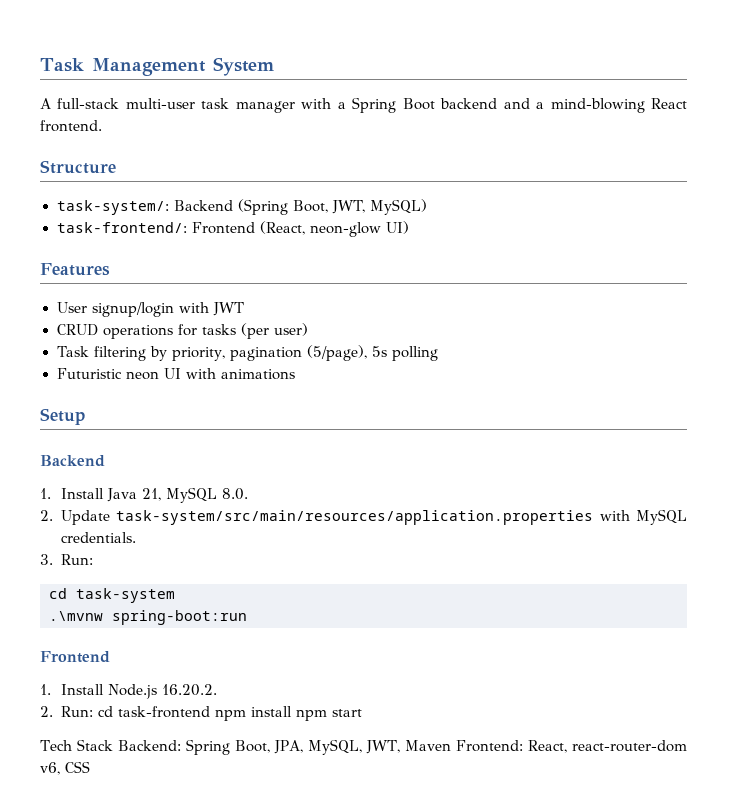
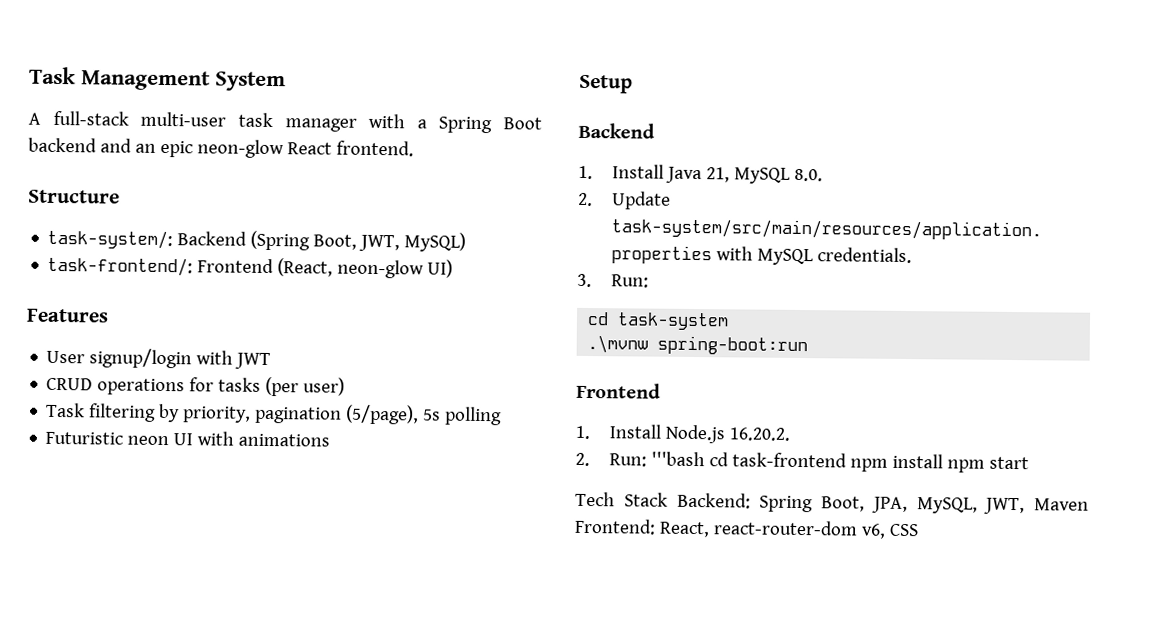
- A full-stack multi-user task manager with a Spring Boot backend and a mind-blowing React frontend.
+ A full-stack multi-user task manager with a Spring Boot backend and an epic neon-glow React frontend.
- 2. Run: cd task-frontend npm install npm start
+ 2. Run: '''bash cd task-frontend npm install npm start

